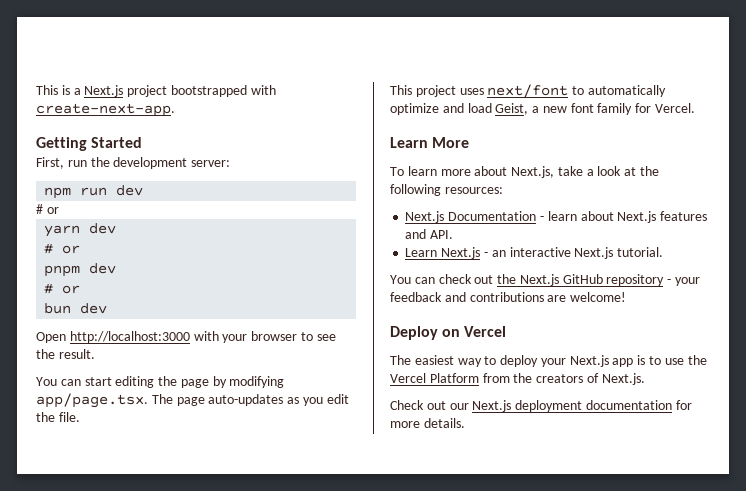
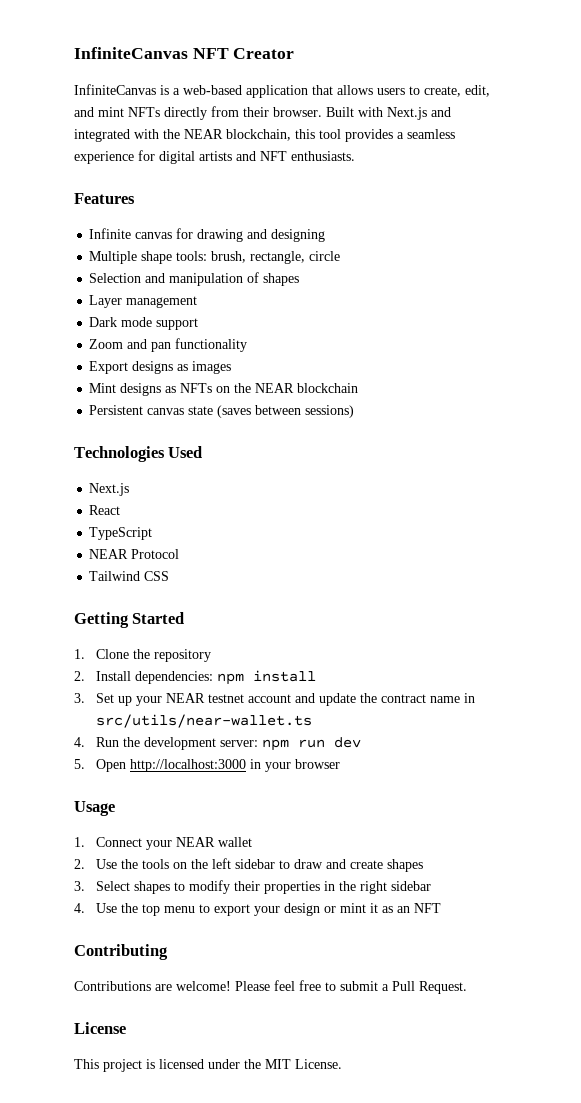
- This is a Next.js project bootstrapped with create-next-app.
+ InfiniteCanvas NFT Creator
+ InfiniteCanvas is a web-based application that allows users to create, edit, and mint NFTs directly from their browser. Built with Next.js and integrated with the NEAR blockchain, this tool provides a seamless experience for digital artists and NFT enthusiasts.
+ Features
+ Infinite canvas for drawing and designing
+ Multiple shape tools: brush, rectangle, circle
+ Selection and manipulation of shapes
+ Layer management
+ Dark mode support
+ Zoom and pan functionality
+ Export designs as images
+ Mint designs as NFTs on the NEAR blockchain
+ Persistent canvas state (saves between sessions)
+ Technologies Used
+ Next.js
+ React
+ TypeScript
+ NEAR Protocol
+ Tailwind CSS
  Getting Started
- First, run the development server:
- npm run dev
- # or
- yarn dev
- # or
- pnpm dev
- # or
- bun dev
- Open http://localhost:3000 with your browser to see the result.
- You can start editing the page by modifying app/page.tsx. The page auto-updates as you edit the file.
- This project uses next/font to automatically optimize and load Geist, a new font family for Vercel.
- Learn More
- To learn more about Next.js, take a look at the following resources:
- Next.js Documentation - learn about Next.js features and API.
- Learn Next.js - an interactive Next.js tutorial.
- You can check out the Next.js GitHub repository - your feedback and contributions are welcome!
- Deploy on Vercel
- The easiest way to deploy your Next.js app is to use the Vercel Platform from the creators of Next.js.
- Check out our Next.js deployment documentation for more details.
+ 1. Clone the repository
+ 2. Install dependencies: npm install
+ 3. Set up your NEAR testnet account and update the contract name in src/utils/near-wallet.ts
+ 4. Run the development server: npm run dev
+ 5. Open http://localhost:3000 in your browser
+ Usage
+ 1. Connect your NEAR wallet
+ 2. Use the tools on the left sidebar to draw and create shapes
+ 3. Select shapes to modify their properties in the right sidebar
+ 4. Use the top menu to export your design or mint it as an NFT
+ Contributing
+ Contributions are welcome! Please feel free to submit a Pull Request.
+ License
+ This project is licensed under the MIT License.

